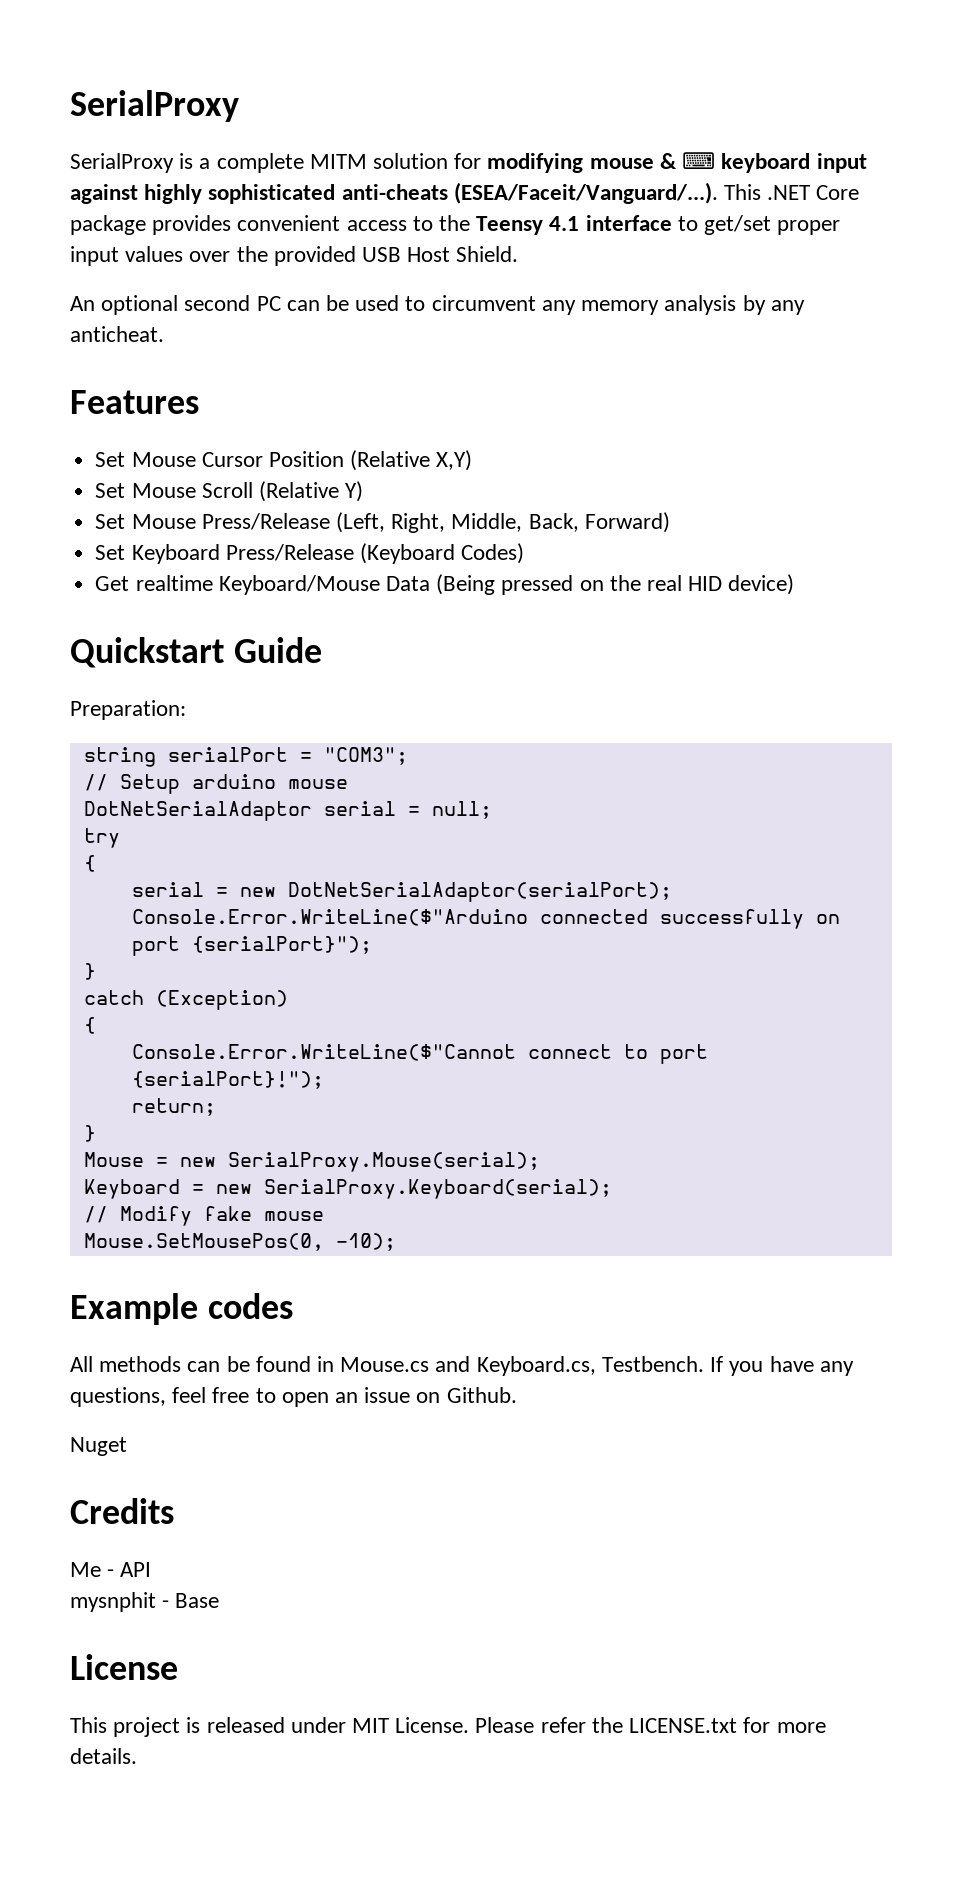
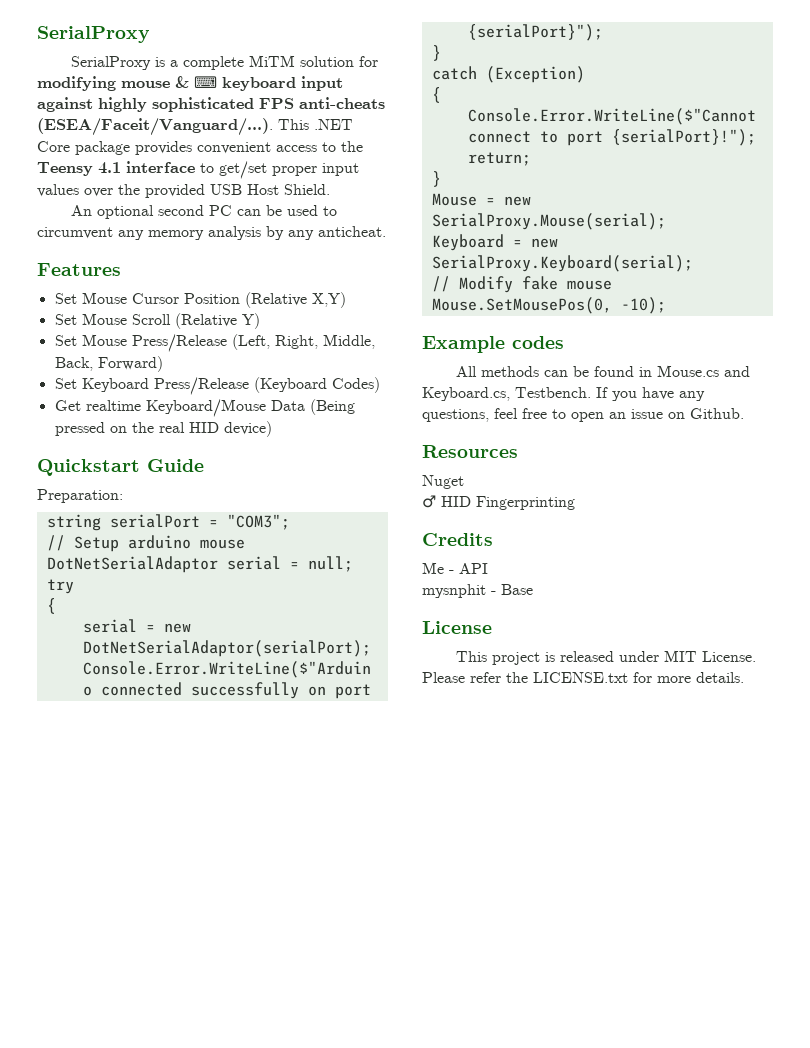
- SerialProxy is a complete MITM solution for modifying mouse & ⌨ keyboard input against highly sophisticated anti-cheats (ESEA/Faceit/Vanguard/...). This .NET Core package provides convenient access to the Teensy 4.1 interface to get/set proper input values over the provided USB Host Shield.
+ SerialProxy is a complete MiTM solution for modifying mouse & ⌨ keyboard input against highly sophisticated FPS anti-cheats (ESEA/Faceit/Vanguard/...). This .NET Core package provides convenient access to the Teensy 4.1 interface to get/set proper input values over the provided USB Host Shield.
+ Resources
+ ♂ HID Fingerprinting

